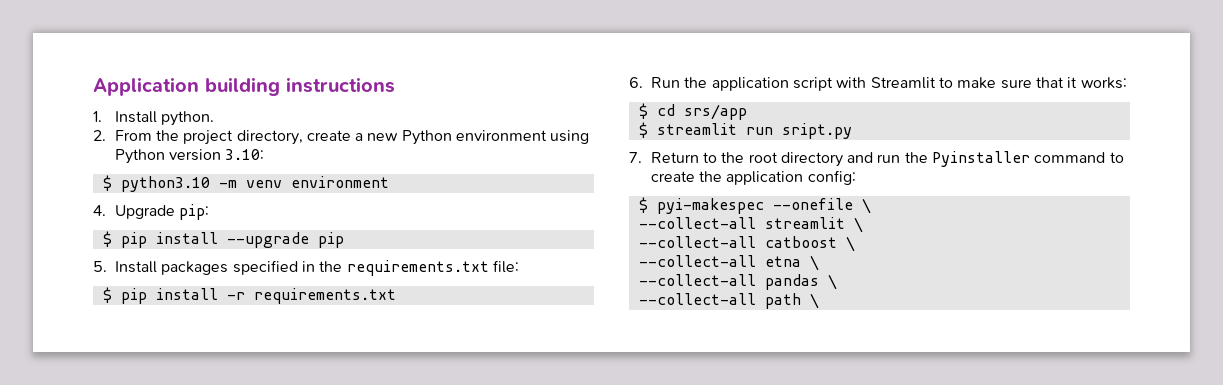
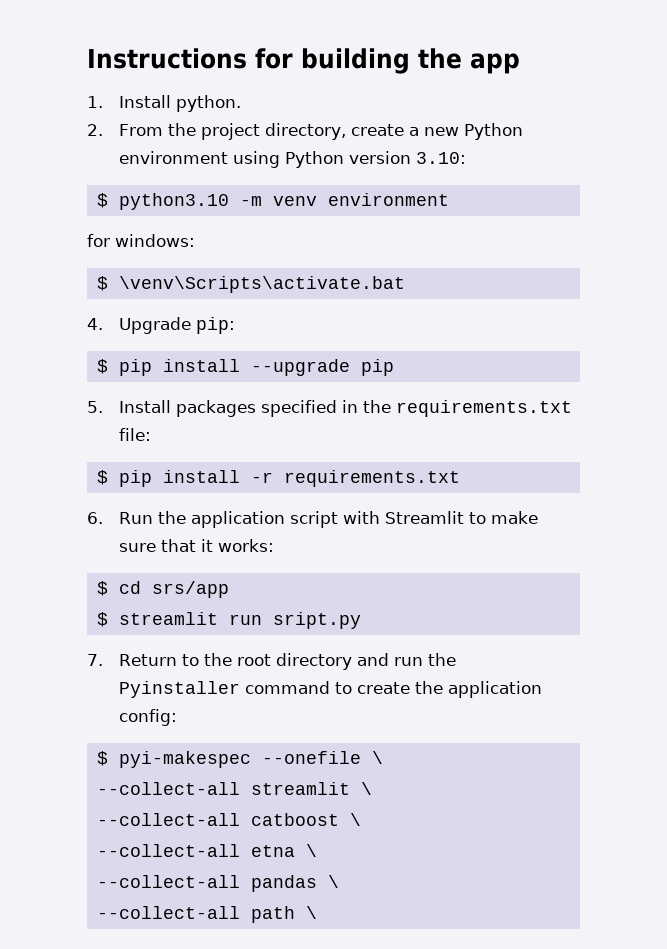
- Application building instructions
+ Instructions for building the app
+ for windows:
+ $ \venv\Scripts\activate.bat

